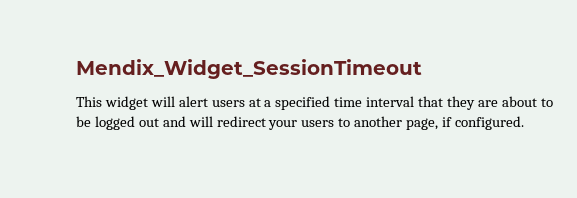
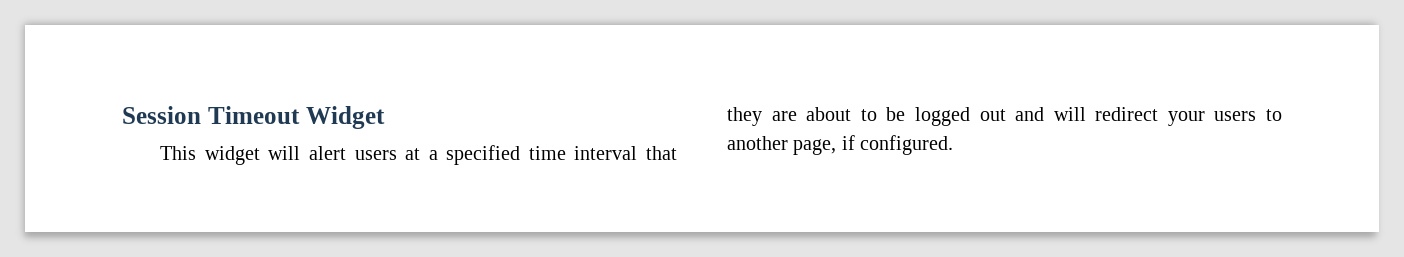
- Mendix_Widget_SessionTimeout
+ Session Timeout Widget

